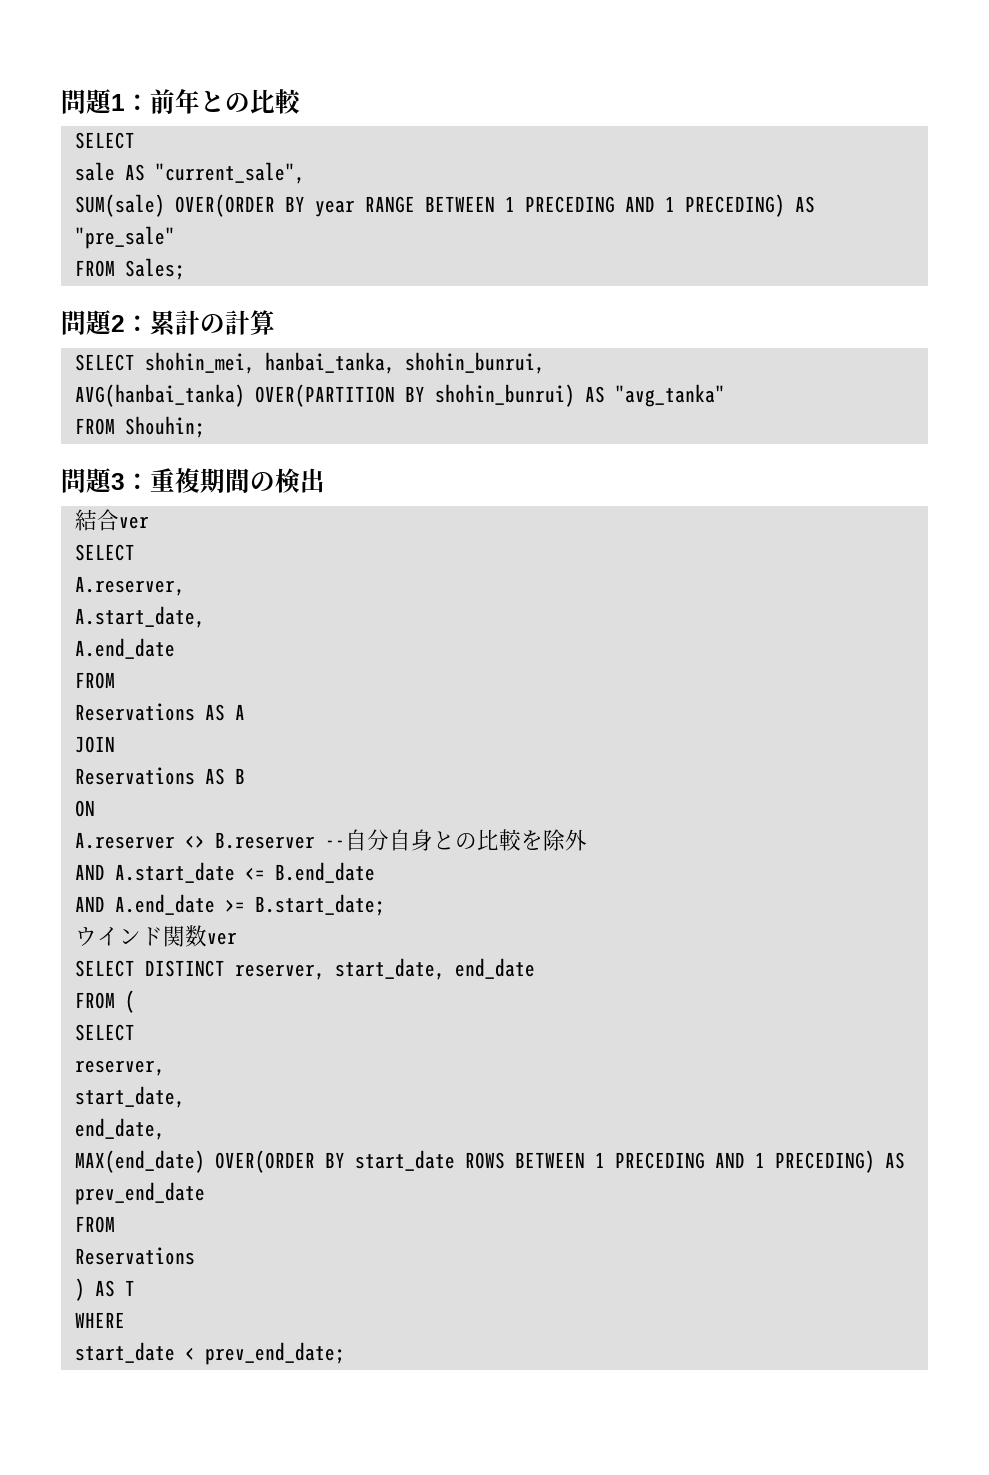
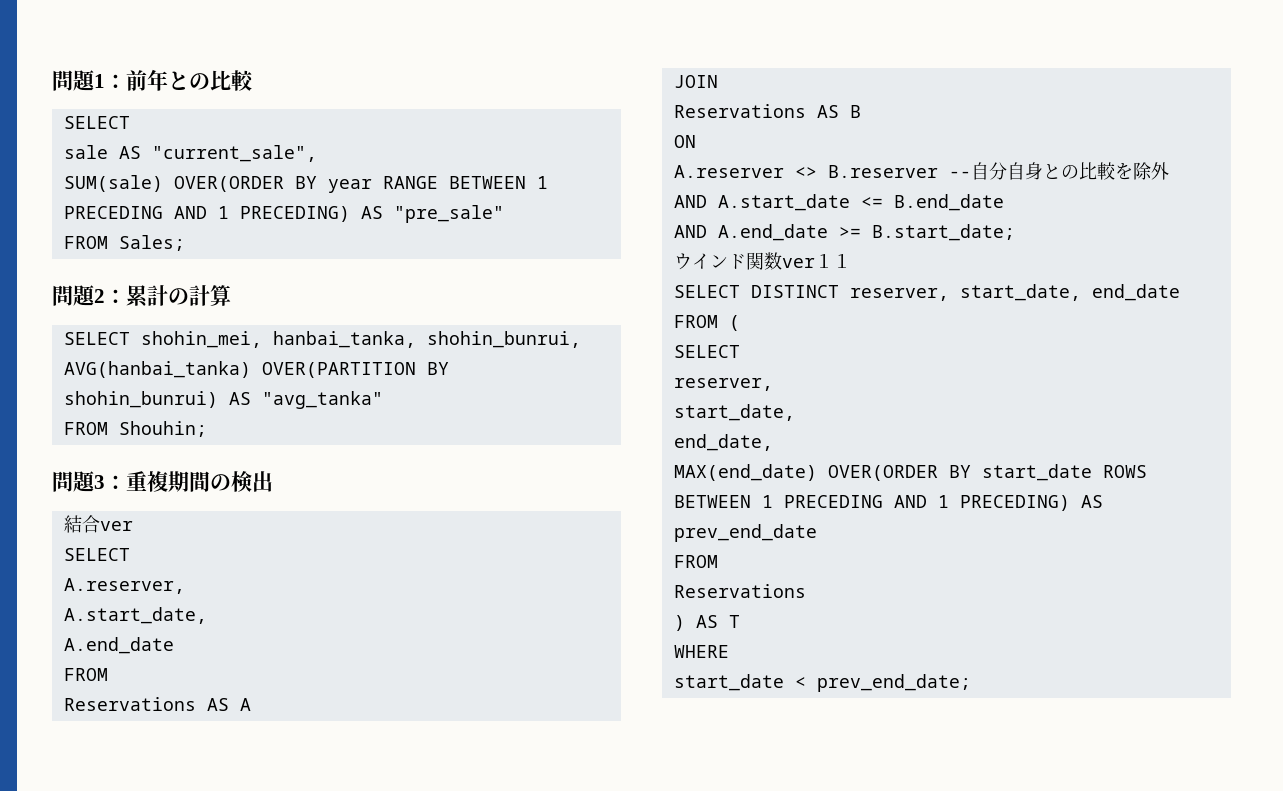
- ウインド関数ver
+ ウインド関数ver１１

